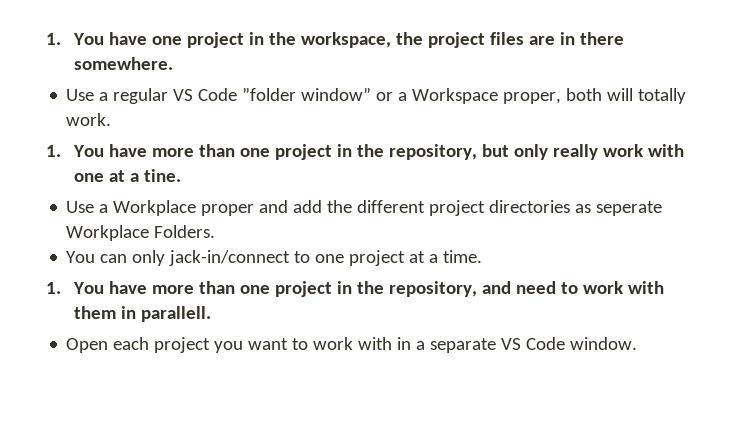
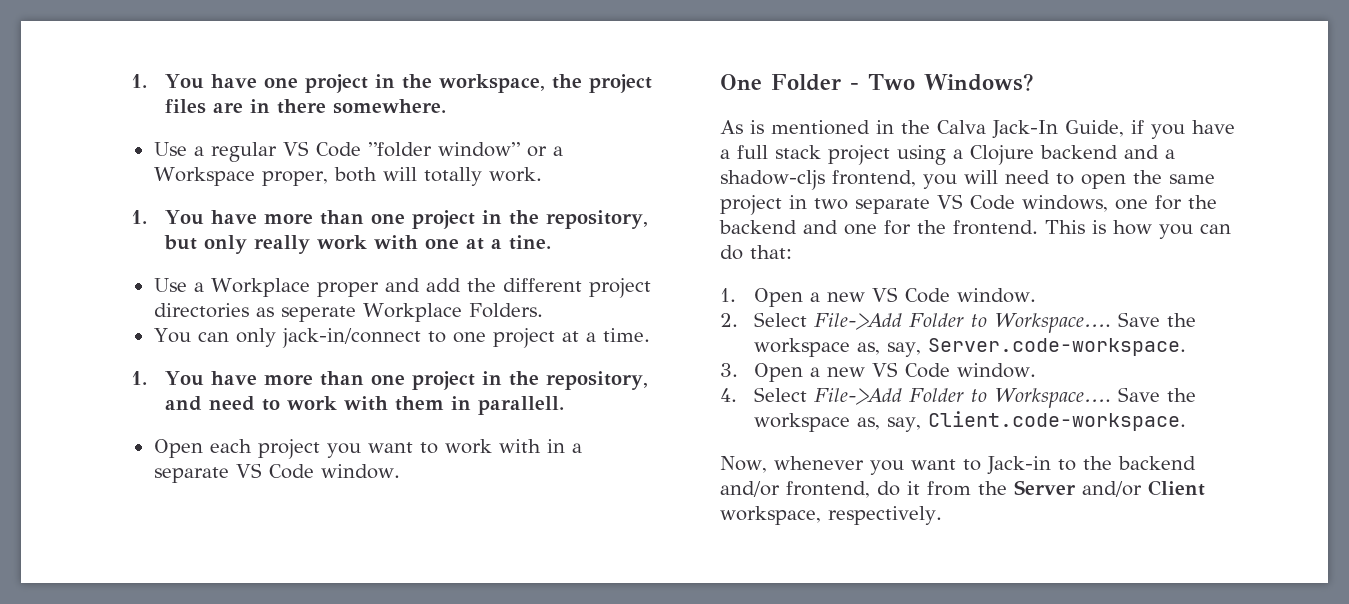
+ One Folder - Two Windows?
+ As is mentioned in the Calva Jack-In Guide, if you have a full stack project using a Clojure backend and a shadow-cljs frontend, you will need to open the same project in two separate VS Code windows, one for the backend and one for the frontend. This is how you can do that:
+ 1. Open a new VS Code window.
+ 2. Select File->Add Folder to Workspace.... Save the workspace as, say, Server.code-workspace.
+ 3. Open a new VS Code window.
+ 4. Select File->Add Folder to Workspace.... Save the workspace as, say, Client.code-workspace.
+ Now, whenever you want to Jack-in to the backend and/or frontend, do it from the Server and/or Client workspace, respectively.

